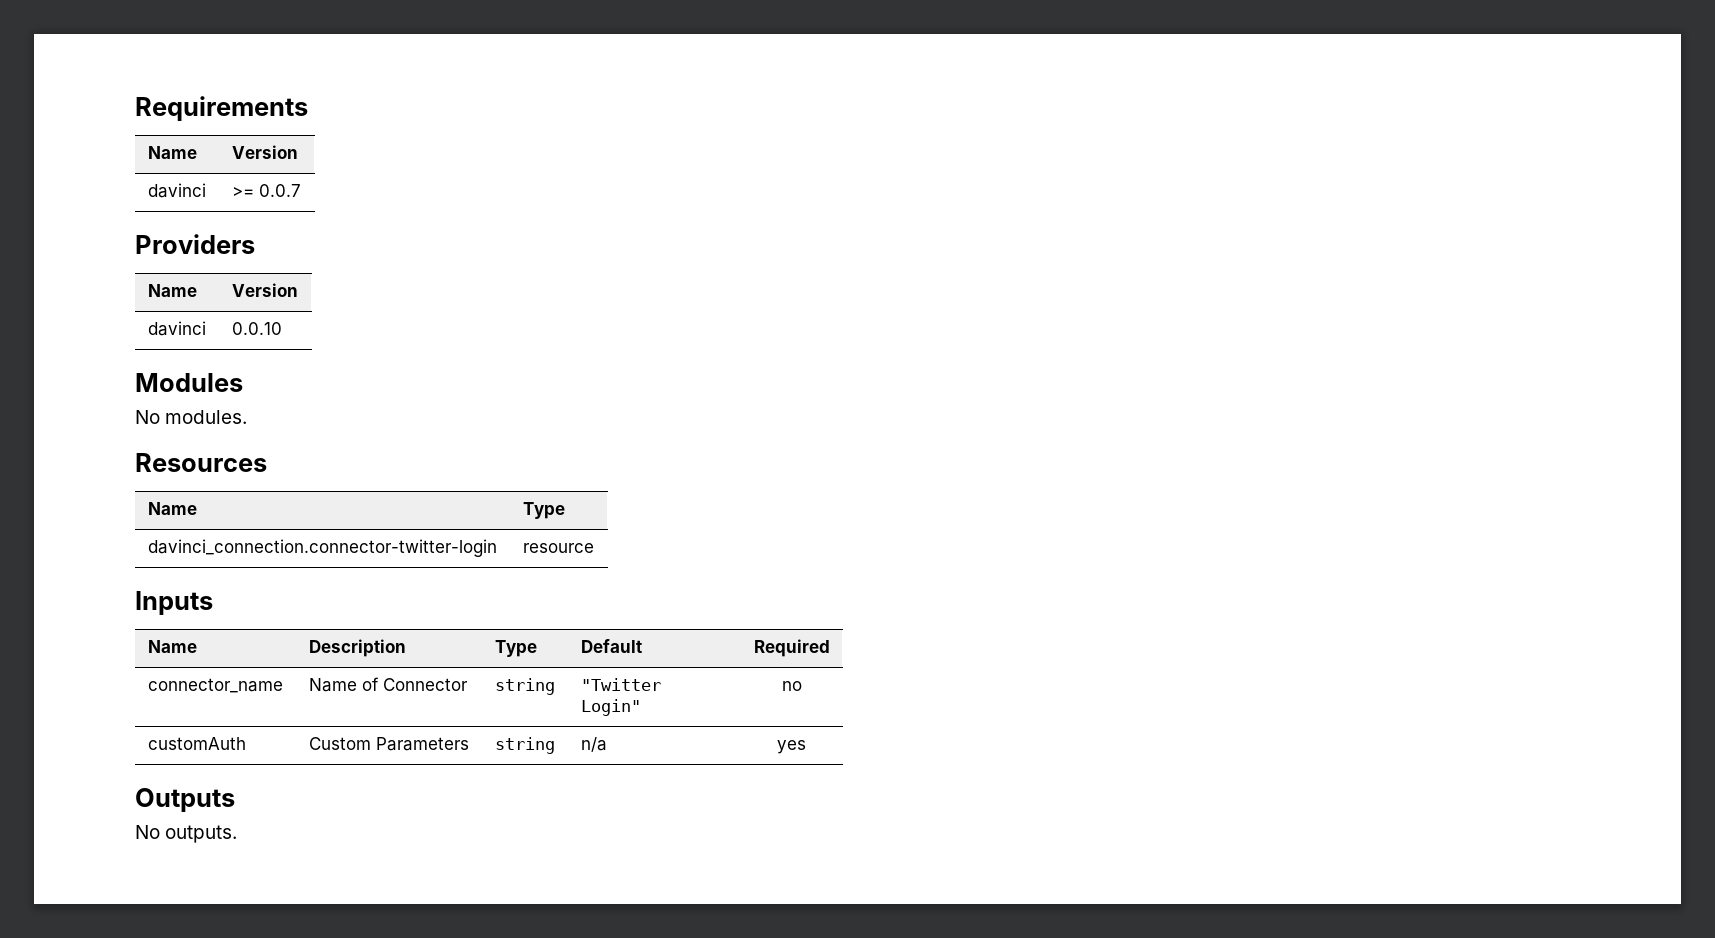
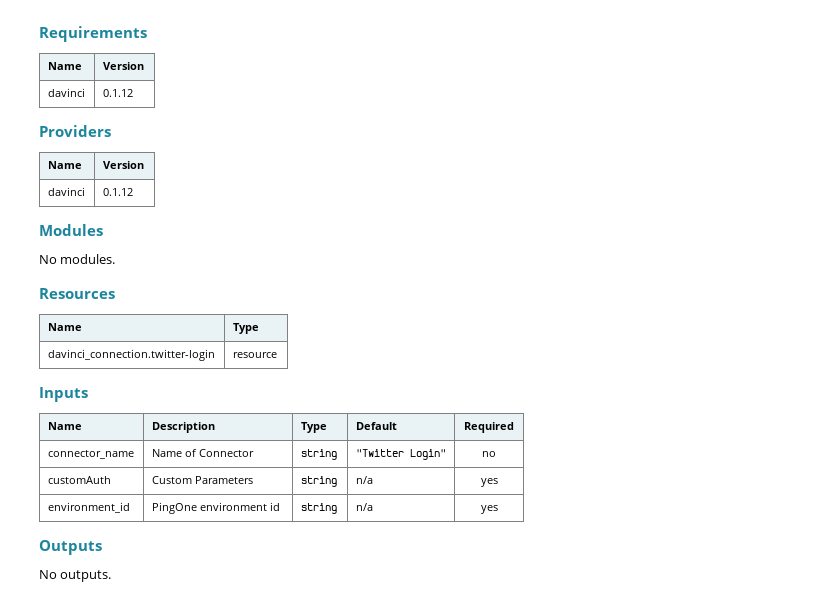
  Requirements
  Name | Version
- davinci | >= 0.0.7
+ davinci | 0.1.12
  Providers
  Name | Version
- davinci | 0.0.10
+ davinci | 0.1.12
- davinci_connection.connector-twitter-login | resource
+ davinci_connection.twitter-login | resource
+ environment_id | PingOne environment id | string | n/a | yes

